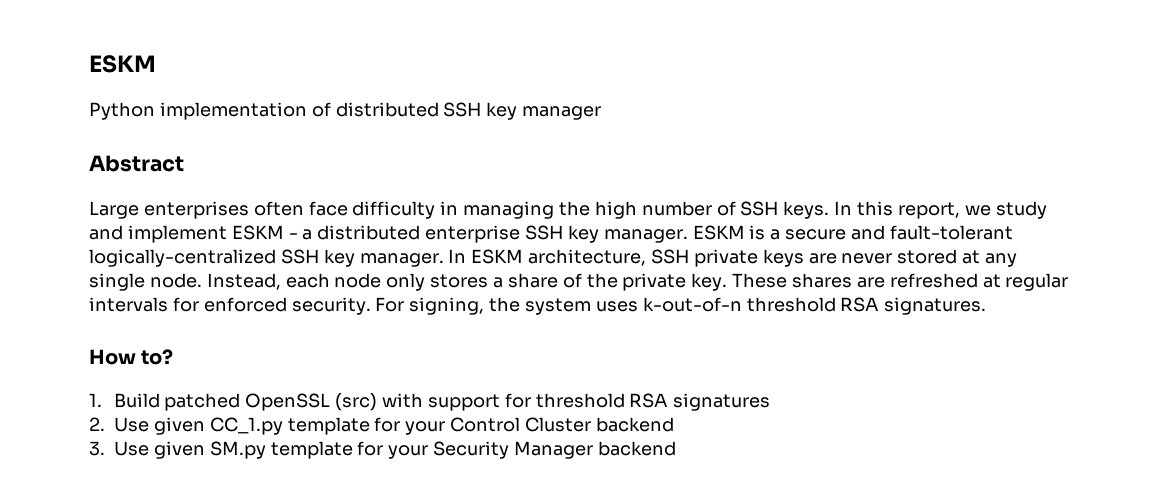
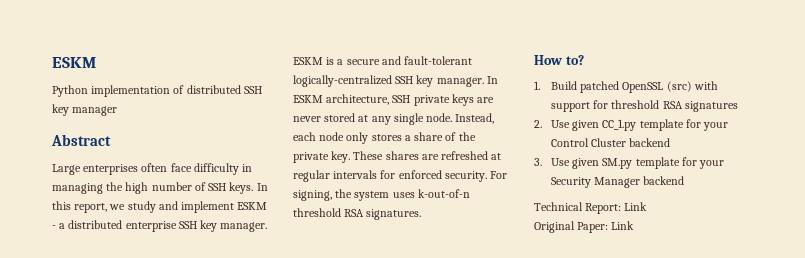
+ Technical Report: Link
+ Original Paper: Link

